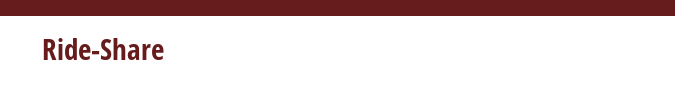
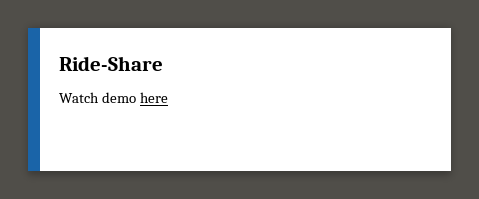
+ Watch demo here

